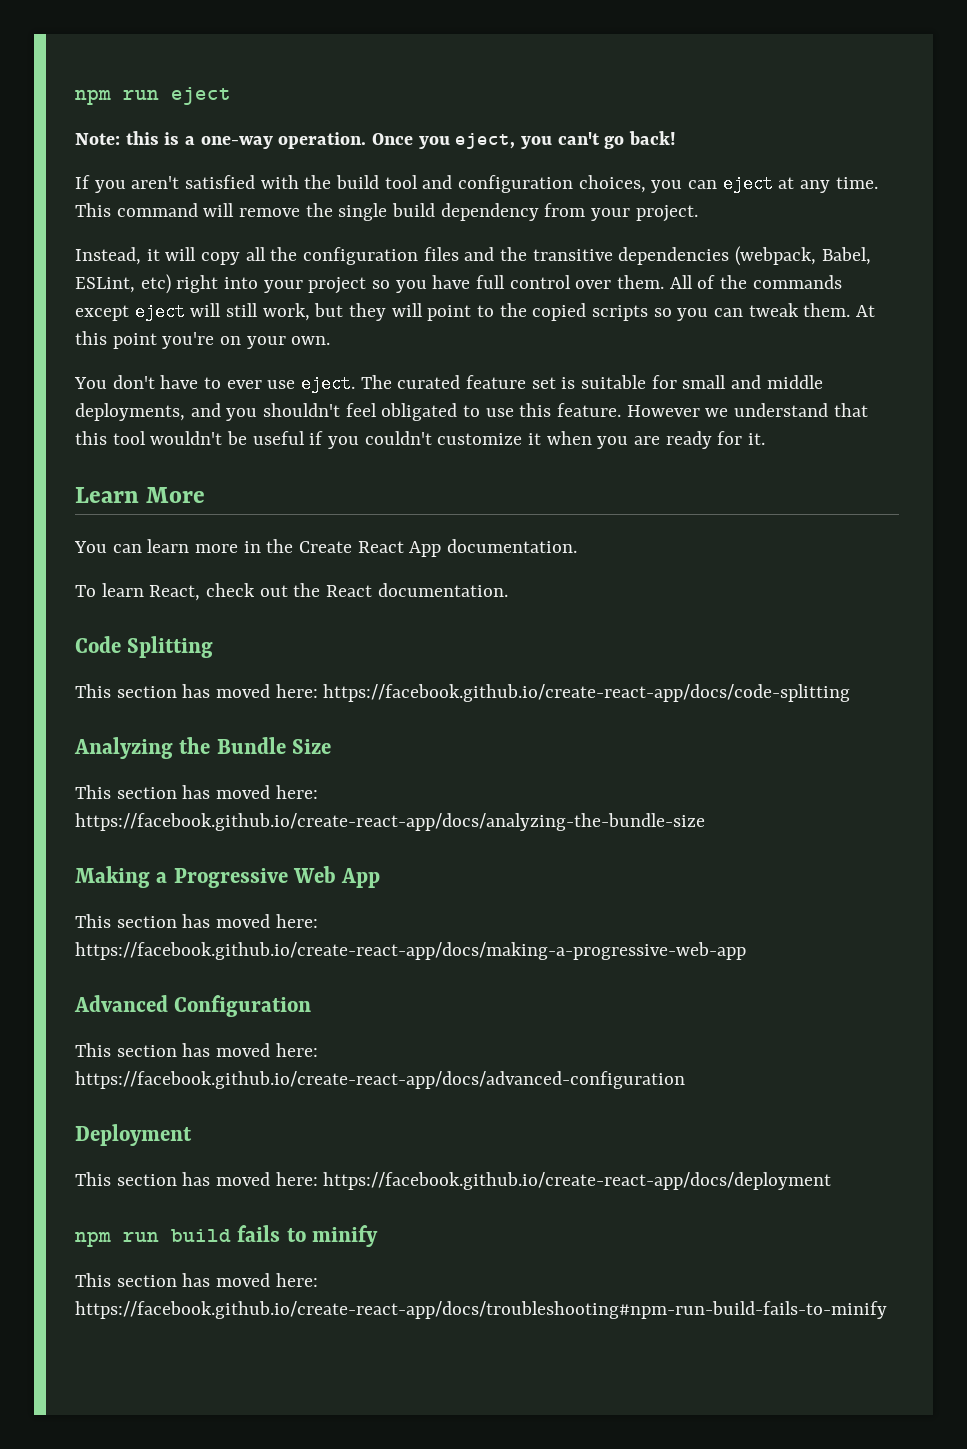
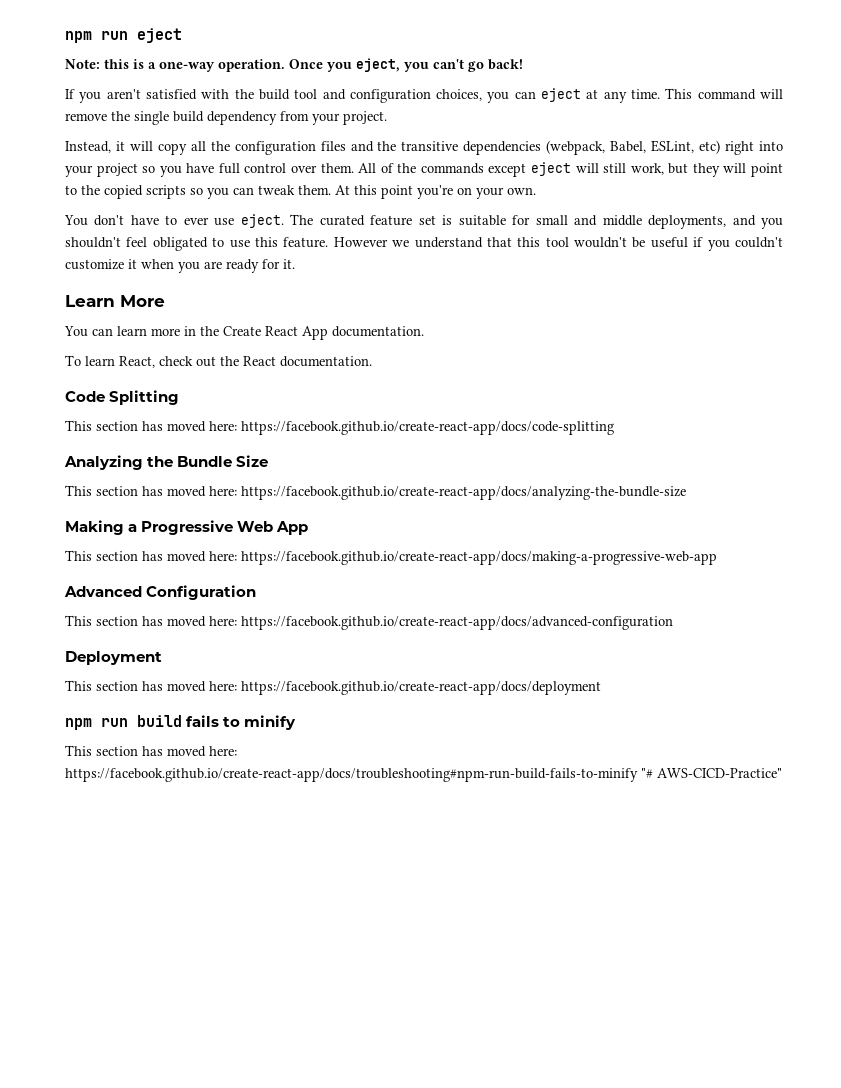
- This section has moved here: https://facebook.github.io/create-react-app/docs/troubleshooting#npm-run-build-fails-to-minify
+ This section has moved here: https://facebook.github.io/create-react-app/docs/troubleshooting#npm-run-build-fails-to-minify "# AWS-CICD-Practice"

